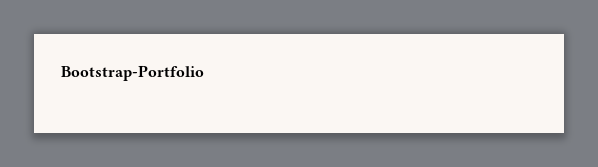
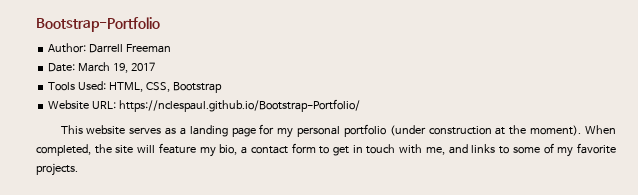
+ Author: Darrell Freeman
+ Date: March 19, 2017
+ Tools Used: HTML, CSS, Bootstrap
+ Website URL: https://nclespaul.github.io/Bootstrap-Portfolio/
+ This website serves as a landing page for my personal portfolio (under construction at the moment). When completed, the site will feature my bio, a contact form to get in touch with me, and links to some of my favorite projects.

